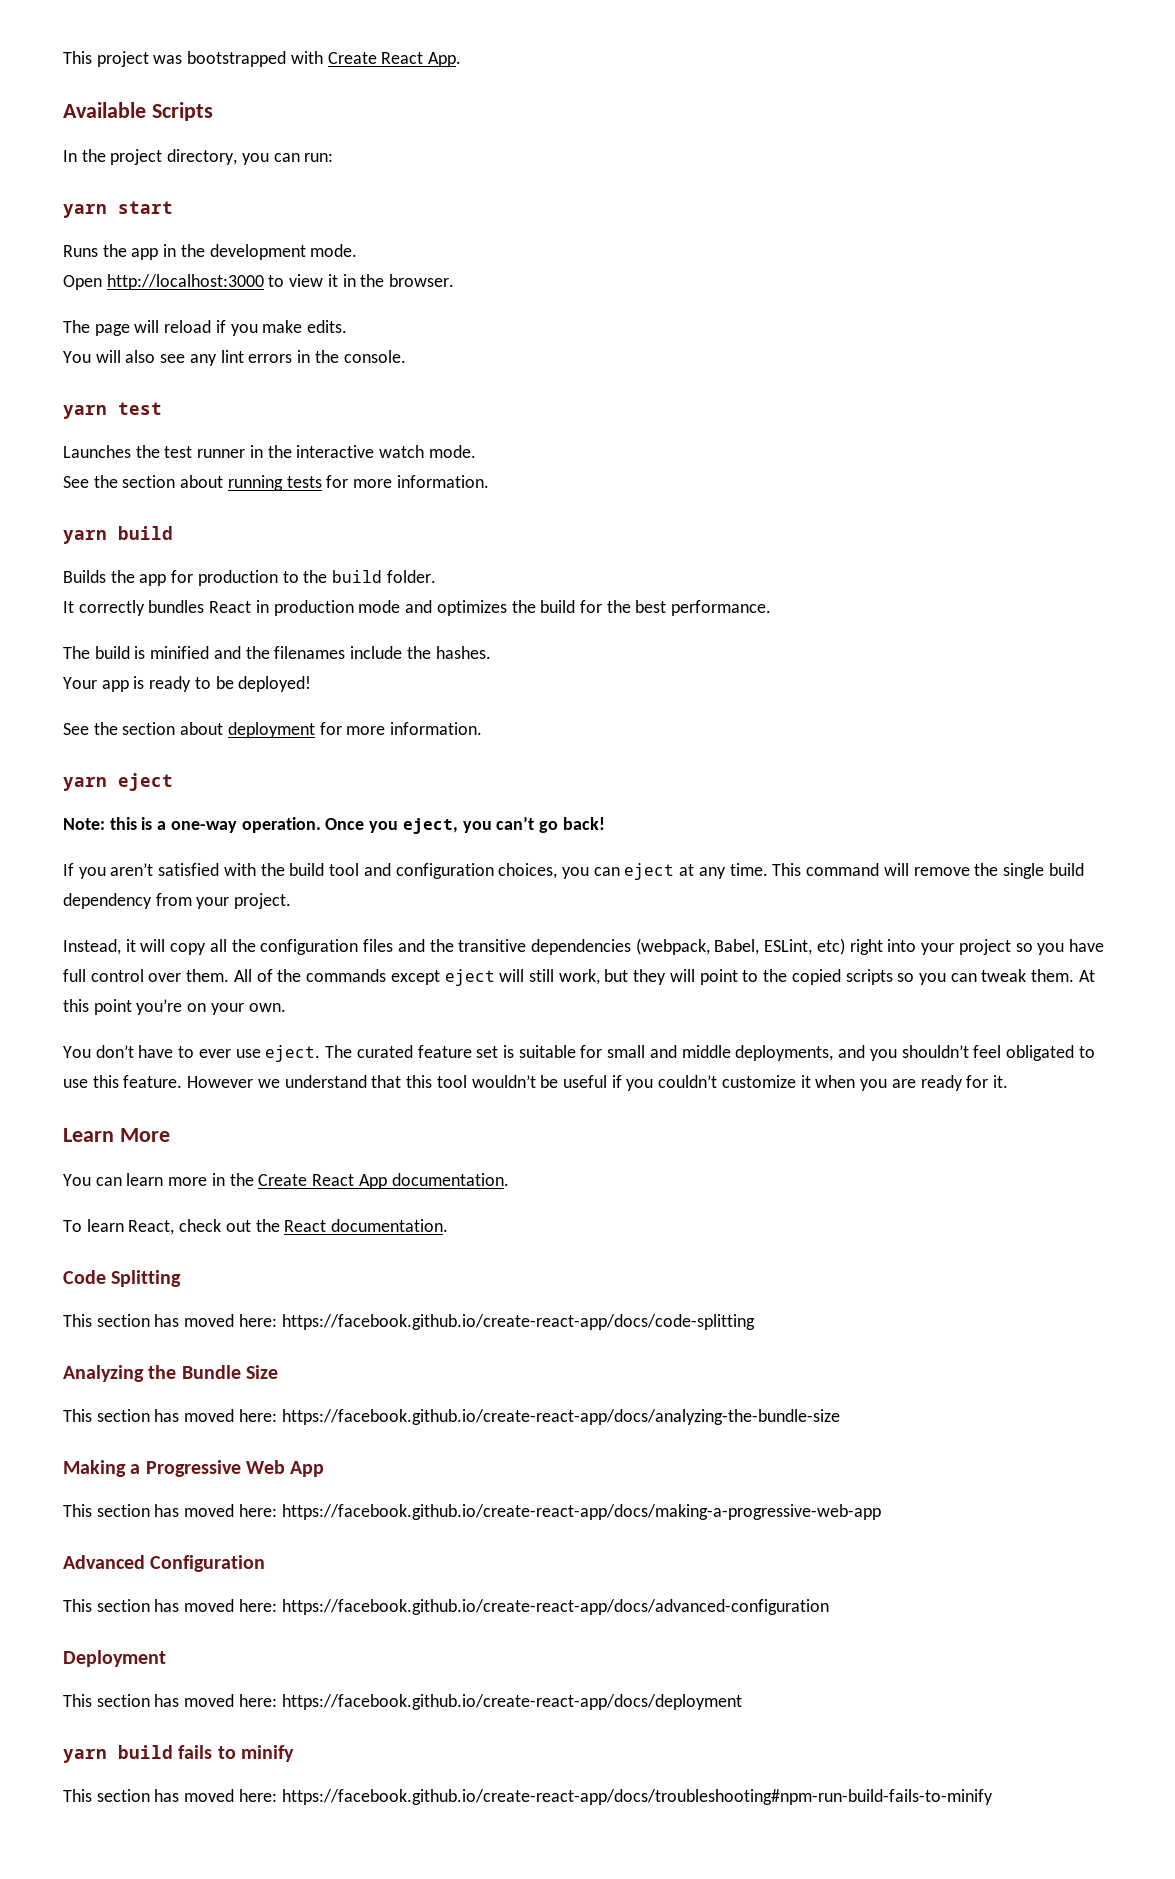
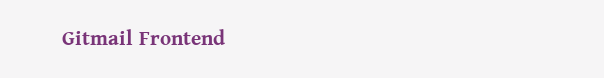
- This project was bootstrapped with Create React App.
- Available Scripts
- In the project directory, you can run:
- yarn start
- Runs the app in the development mode.
- Open http://localhost:3000 to view it in the browser.
- The page will reload if you make edits.
- You will also see any lint errors in the console.
- yarn test
- Launches the test runner in the interactive watch mode.
- See the section about running tests for more information.
- yarn build
- Builds the app for production to the build folder.
- It correctly bundles React in production mode and optimizes the build for the best performance.
- The build is minified and the filenames include the hashes.
- Your app is ready to be deployed!
- See the section about deployment for more information.
- yarn eject
- Note: this is a one-way operation. Once you eject, you can’t go back!
- If you aren’t satisfied with the build tool and configuration choices, you can eject at any time. This command will remove the single build dependency from your project.
- Instead, it will copy all the configuration files and the transitive dependencies (webpack, Babel, ESLint, etc) right into your project so you have full control over them. All of the commands except eject will still work, but they will point to the copied scripts so you can tweak them. At this point you’re on your own.
- You don’t have to ever use eject. The curated feature set is suitable for small and middle deployments, and you shouldn’t feel obligated to use this feature. However we understand that this tool wouldn’t be useful if you couldn’t customize it when you are ready for it.
- Learn More
- You can learn more in the Create React App documentation.
- To learn React, check out the React documentation.
- Code Splitting
- This section has moved here: https://facebook.github.io/create-react-app/docs/code-splitting
- Analyzing the Bundle Size
- This section has moved here: https://facebook.github.io/create-react-app/docs/analyzing-the-bundle-size
- Making a Progressive Web App
- This section has moved here: https://facebook.github.io/create-react-app/docs/making-a-progressive-web-app
- Advanced Configuration
- This section has moved here: https://facebook.github.io/create-react-app/docs/advanced-configuration
- Deployment
- This section has moved here: https://facebook.github.io/create-react-app/docs/deployment
- yarn build fails to minify
- This section has moved here: https://facebook.github.io/create-react-app/docs/troubleshooting#npm-run-build-fails-to-minify
+ Gitmail Frontend

